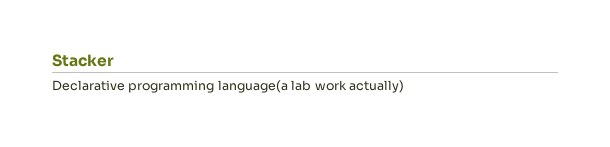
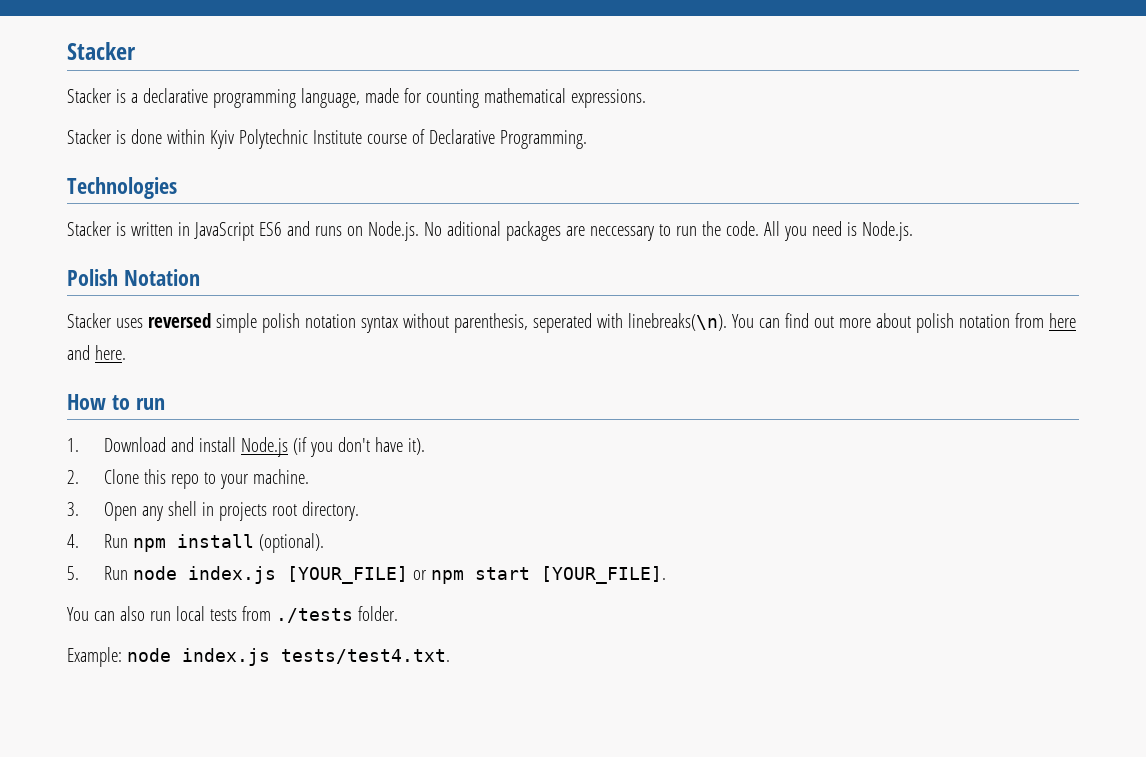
- Declarative programming language(a lab work actually)
+ Stacker is a declarative programming language, made for counting mathematical expressions.
+ Stacker is done within Kyiv Polytechnic Institute course of Declarative Programming.
+ Technologies
+ Stacker is written in JavaScript ES6 and runs on Node.js. No aditional packages are neccessary to run the code. All you need is Node.js.
+ Polish Notation
+ Stacker uses reversed simple polish notation syntax without parenthesis, seperated with linebreaks(\n). You can find out more about polish notation from here and here.
+ How to run
+ 1. Download and install Node.js (if you don't have it).
+ 2. Clone this repo to your machine.
+ 3. Open any shell in projects root directory.
+ 4. Run npm install (optional).
+ 5. Run node index.js [YOUR_FILE] or npm start [YOUR_FILE].
+ You can also run local tests from ./tests folder.
+ Example: node index.js tests/test4.txt.

